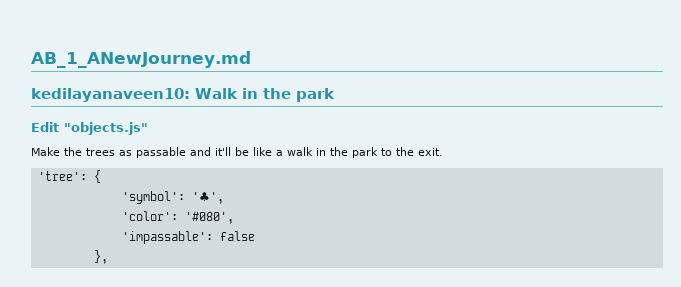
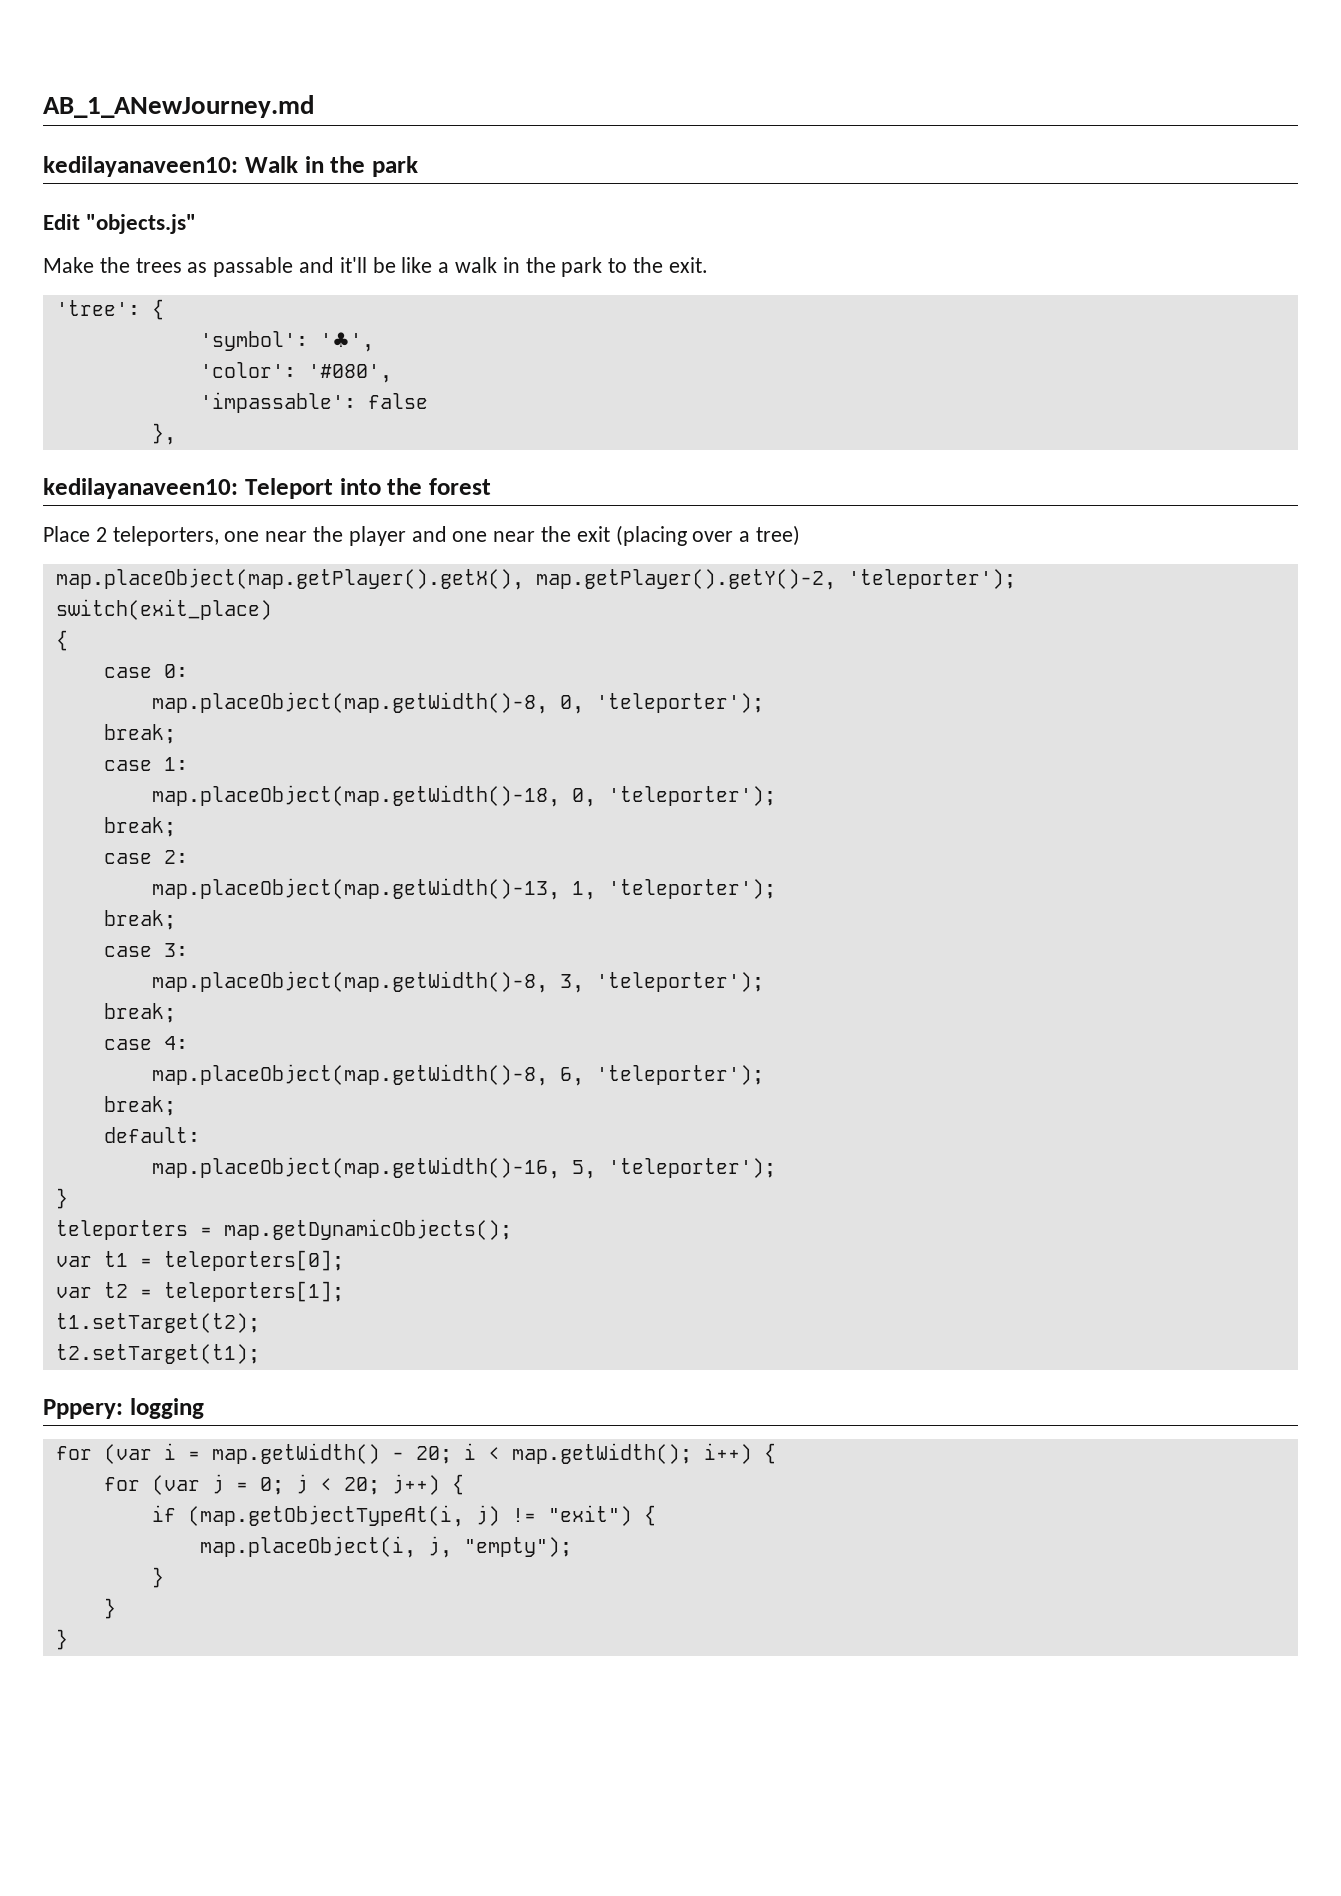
+ kedilayanaveen10: Teleport into the forest
+ Place 2 teleporters, one near the player and one near the exit (placing over a tree)
+ map.placeObject(map.getPlayer().getX(), map.getPlayer().getY()-2, 'teleporter');
+ switch(exit_place)
+ {
+ case 0:
+ map.placeObject(map.getWidth()-8, 0, 'teleporter');
+ break;
+ case 1:
+ map.placeObject(map.getWidth()-18, 0, 'teleporter');
+ break;
+ case 2:
+ map.placeObject(map.getWidth()-13, 1, 'teleporter');
+ break;
+ case 3:
+ map.placeObject(map.getWidth()-8, 3, 'teleporter');
+ break;
+ case 4:
+ map.placeObject(map.getWidth()-8, 6, 'teleporter');
+ break;
+ default:
+ map.placeObject(map.getWidth()-16, 5, 'teleporter');
+ }
+ teleporters = map.getDynamicObjects();
+ var t1 = teleporters[0];
+ var t2 = teleporters[1];
+ t1.setTarget(t2);
+ t2.setTarget(t1);
+ Pppery: logging
+ for (var i = map.getWidth() - 20; i < map.getWidth(); i++) {
+ for (var j = 0; j < 20; j++) {
+ if (map.getObjectTypeAt(i, j) != "exit") {
+ map.placeObject(i, j, "empty");
+ }
+ }
+ }

